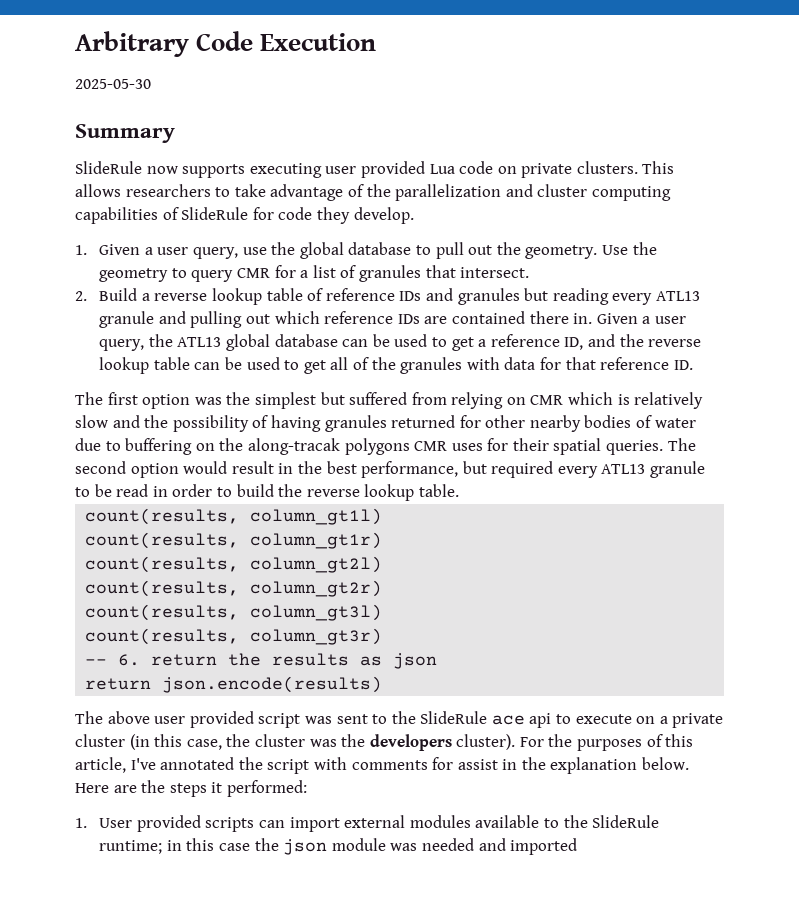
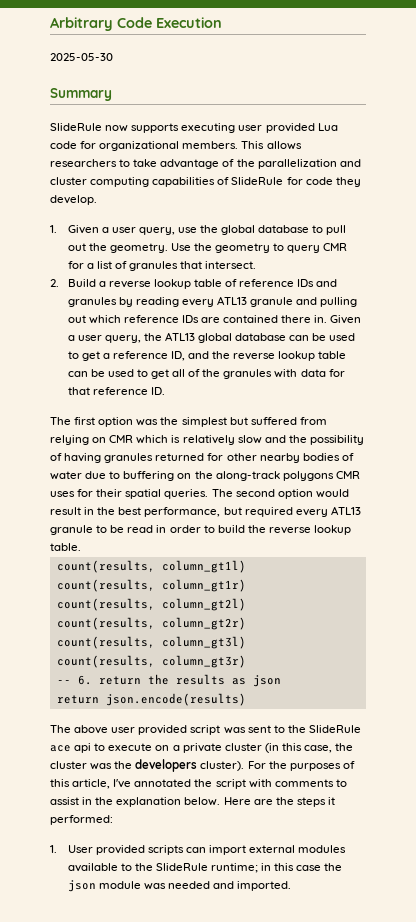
- SlideRule now supports executing user provided Lua code on private clusters.
+ SlideRule now supports executing user provided Lua code for organizational members.
- 2. Build a reverse lookup table of reference IDs and granules but reading every ATL13 granule and pulling out which reference IDs are contained there in.
+ 2. Build a reverse lookup table of reference IDs and granules by reading every ATL13 granule and pulling out which reference IDs are contained there in.
- The first option was the simplest but suffered from relying on CMR which is relatively slow and the possibility of having granules returned for other nearby bodies of water due to buffering on the along-tracak polygons CMR uses for their spatial queries.
+ The first option was the simplest but suffered from relying on CMR which is relatively slow and the possibility of having granules returned for other nearby bodies of water due to buffering on the along-track polygons CMR uses for their spatial queries.
- For the purposes of this article, I've annotated the script with comments for assist in the explanation below.
+ For the purposes of this article, I've annotated the script with comments to assist in the explanation below.
- 1. User provided scripts can import external modules available to the SlideRule runtime; in this case the json module was needed and imported
+ 1. User provided scripts can import external modules available to the SlideRule runtime; in this case the json module was needed and imported.

